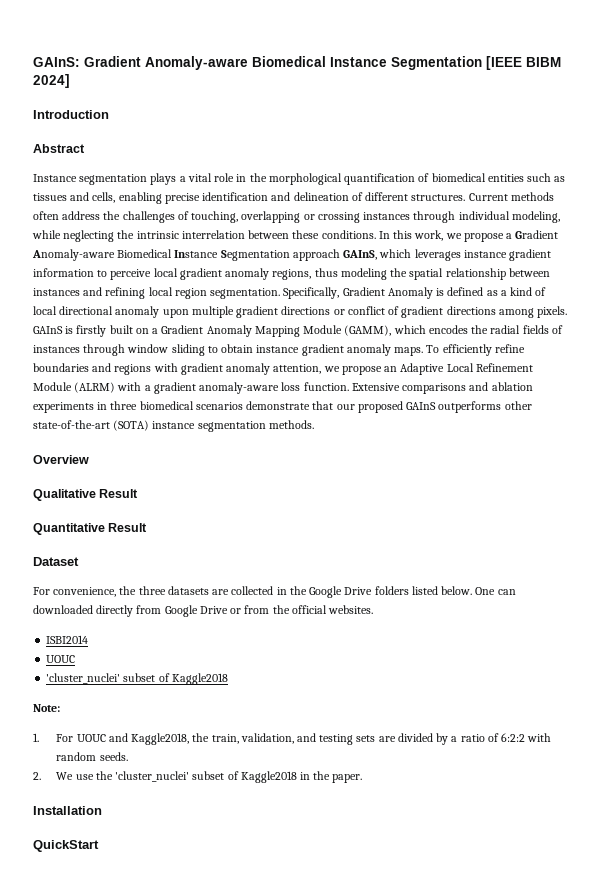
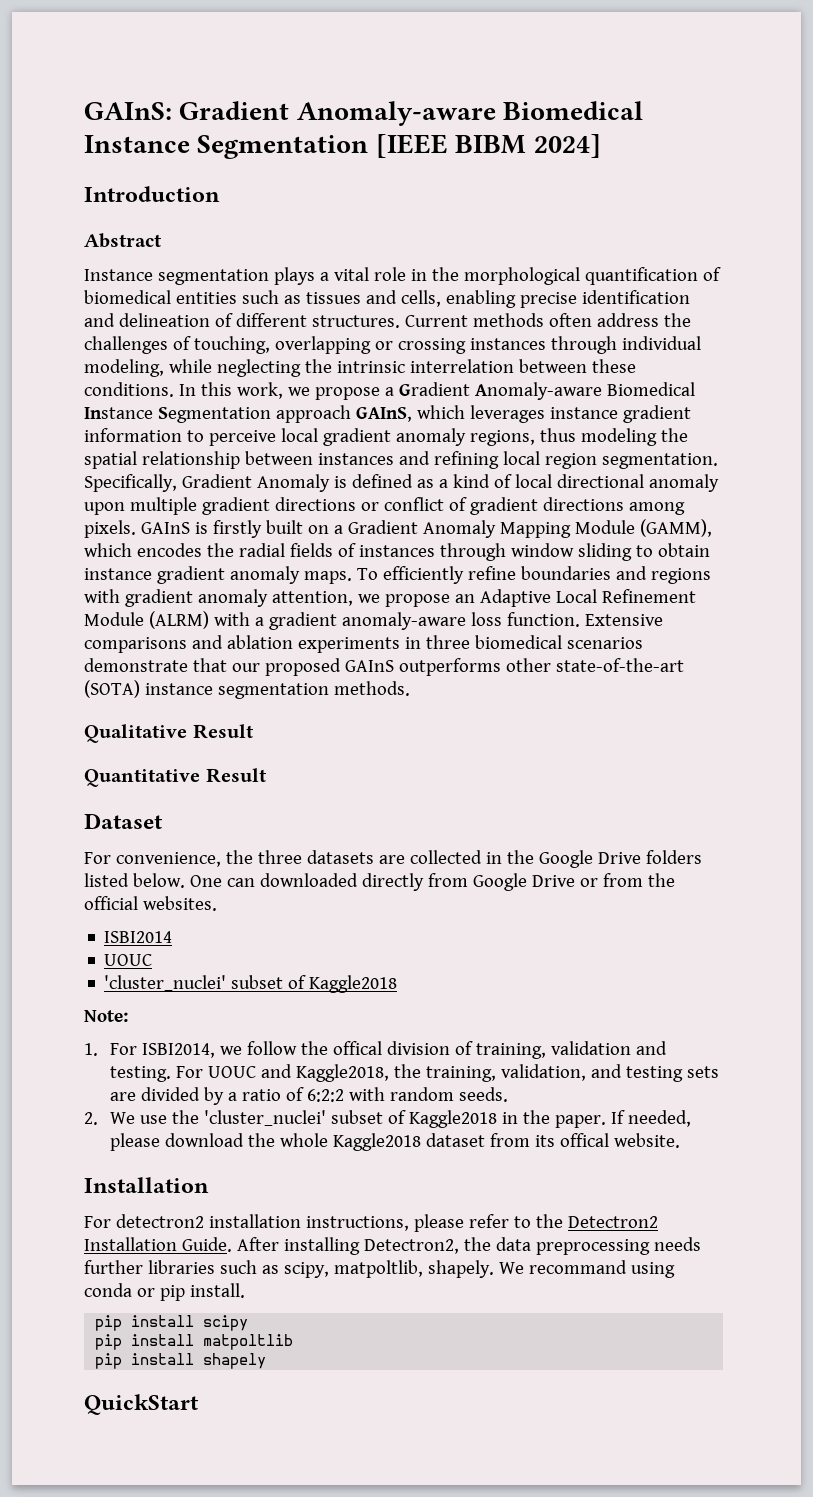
- Overview
- 1. For UOUC and Kaggle2018, the train, validation, and testing sets are divided by a ratio of 6:2:2 with random seeds.
+ 1. For ISBI2014, we follow the offical division of training, validation and testing. For UOUC and Kaggle2018, the training, validation, and testing sets are divided by a ratio of 6:2:2 with random seeds.
- 2. We use the 'cluster_nuclei' subset of Kaggle2018 in the paper.
+ 2. We use the 'cluster_nuclei' subset of Kaggle2018 in the paper. If needed, please download the whole Kaggle2018 dataset from its offical website.
  Installation
+ For detectron2 installation instructions, please refer to the Detectron2 Installation Guide. After installing Detectron2, the data preprocessing needs further libraries such as scipy, matpoltlib, shapely. We recommand using conda or pip install.
+ pip install scipy
+ pip install matpoltlib
+ pip install shapely

